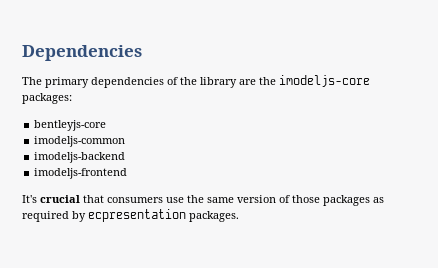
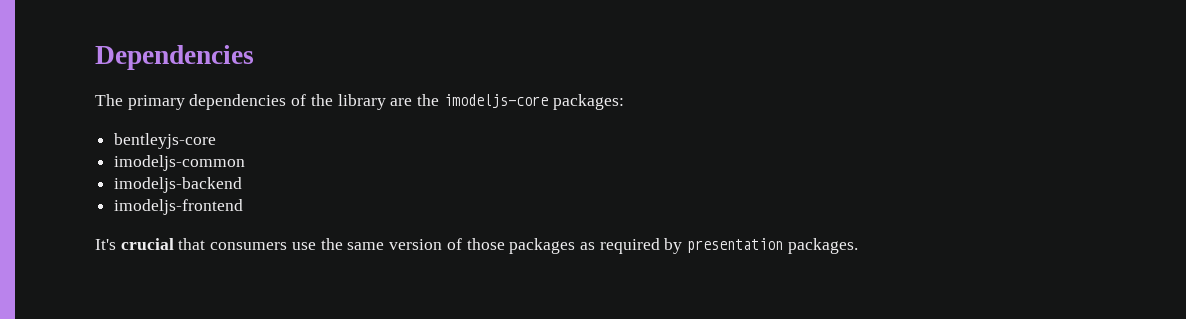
- It's crucial that consumers use the same version of those packages as required by ecpresentation packages.
+ It's crucial that consumers use the same version of those packages as required by presentation packages.

